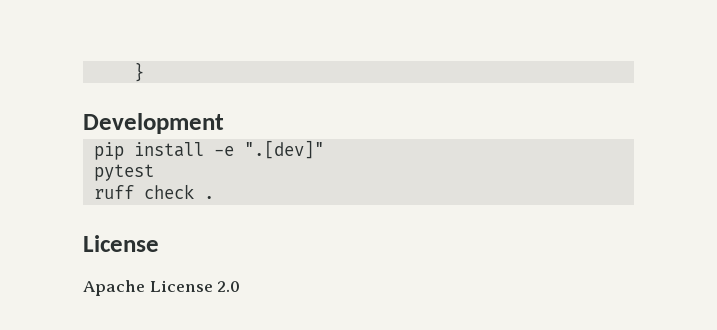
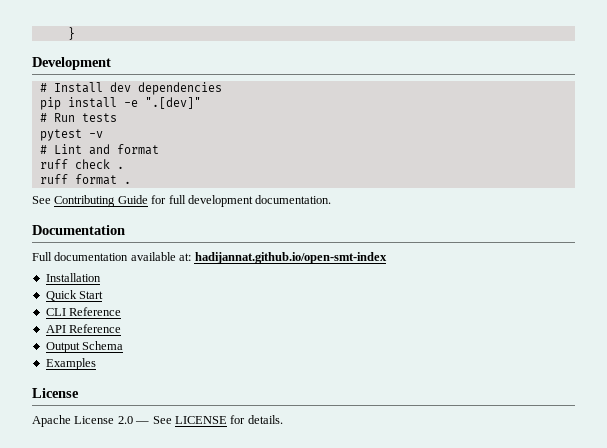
+ # Install dev dependencies
- pytest
+ # Run tests
+ pytest -v
+ # Lint and format
  ruff check .
+ ruff format .
+ See Contributing Guide for full development documentation.
+ Documentation
+ Full documentation available at: hadijannat.github.io/open-smt-index
+ Installation
+ Quick Start
+ CLI Reference
+ API Reference
+ Output Schema
+ Examples
- Apache License 2.0
+ Apache License 2.0 — See LICENSE for details.

